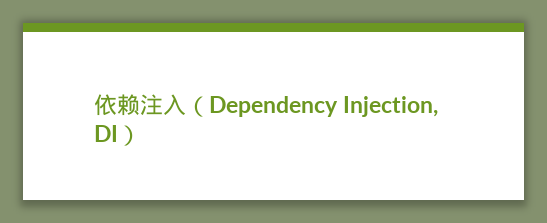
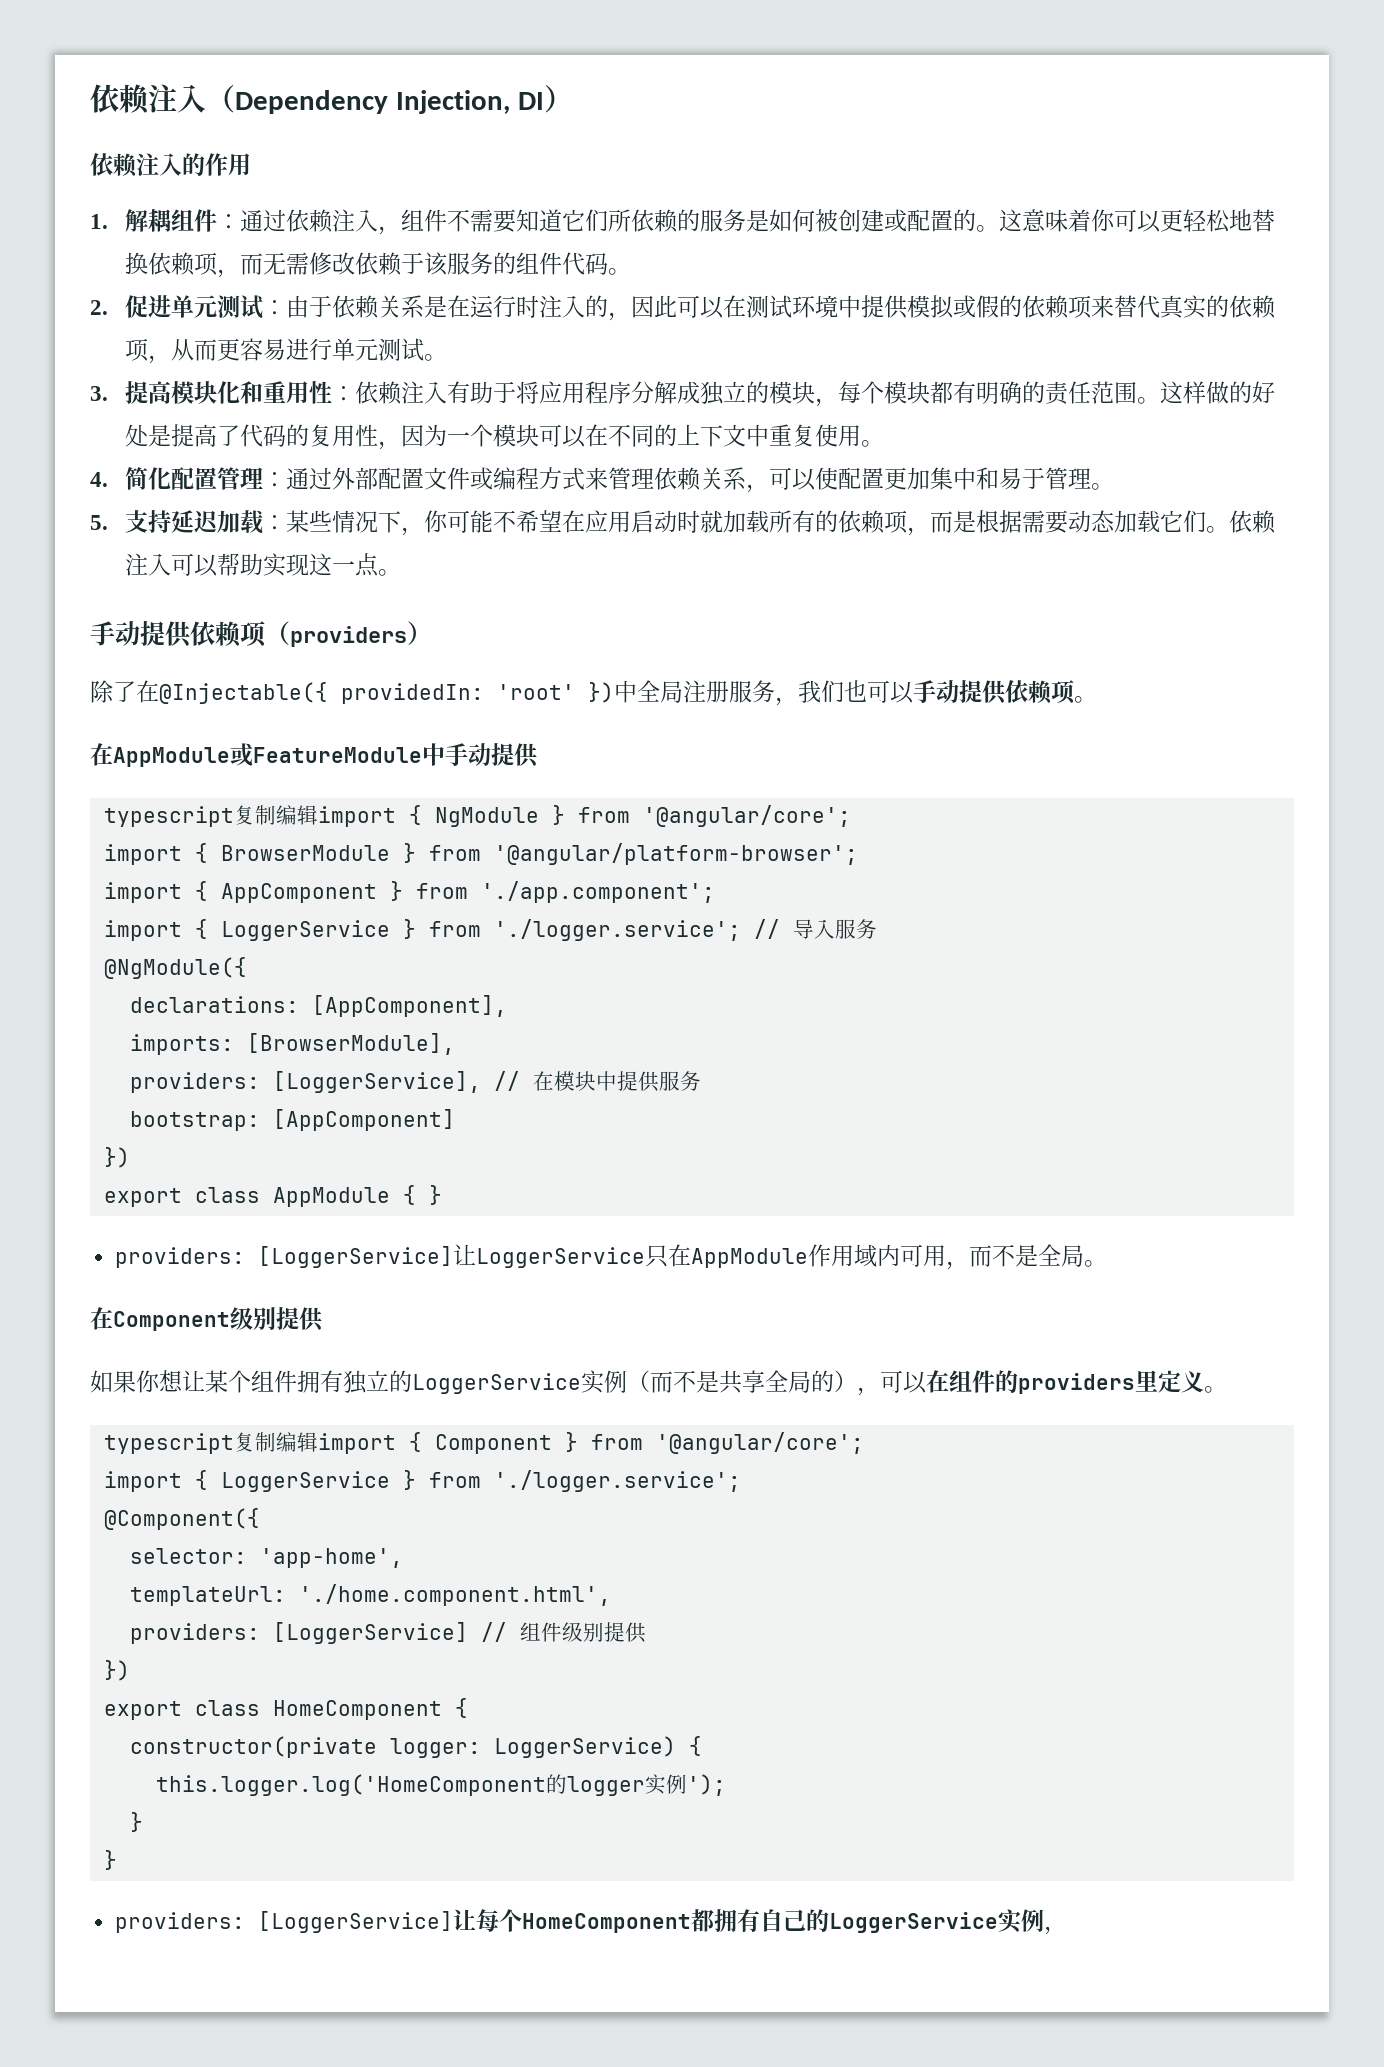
+ 依赖注入的作用
+ 1.解耦组件：通过依赖注入，组件不需要知道它们所依赖的服务是如何被创建或配置的。这意味着你可以更轻松地替换依赖项，而无需修改依赖于该服务的组件代码。
+ 2.促进单元测试：由于依赖关系是在运行时注入的，因此可以在测试环境中提供模拟或假的依赖项来替代真实的依赖项，从而更容易进行单元测试。
+ 3.提高模块化和重用性：依赖注入有助于将应用程序分解成独立的模块，每个模块都有明确的责任范围。这样做的好处是提高了代码的复用性，因为一个模块可以在不同的上下文中重复使用。
+ 4.简化配置管理：通过外部配置文件或编程方式来管理依赖关系，可以使配置更加集中和易于管理。
+ 5.支持延迟加载：某些情况下，你可能不希望在应用启动时就加载所有的依赖项，而是根据需要动态加载它们。依赖注入可以帮助实现这一点。
+ 手动提供依赖项（providers）
+ 除了在@Injectable({ providedIn: 'root' })中全局注册服务，我们也可以手动提供依赖项。
+ 在AppModule或FeatureModule中手动提供
+ typescript复制编辑import { NgModule } from '@angular/core';
+ import { BrowserModule } from '@angular/platform-browser';
+ import { AppComponent } from './app.component';
+ import { LoggerService } from './logger.service'; // 导入服务
+ @NgModule({
+ declarations: [AppComponent],
+ imports: [BrowserModule],
+ providers: [LoggerService], // 在模块中提供服务
+ bootstrap: [AppComponent]
+ })
+ export class AppModule { }
+ providers: [LoggerService]让LoggerService只在AppModule作用域内可用，而不是全局。
+ 在Component级别提供
+ 如果你想让某个组件拥有独立的LoggerService实例（而不是共享全局的），可以在组件的providers里定义。
+ typescript复制编辑import { Component } from '@angular/core';
+ import { LoggerService } from './logger.service';
+ @Component({
+ selector: 'app-home',
+ templateUrl: './home.component.html',
+ providers: [LoggerService] // 组件级别提供
+ })
+ export class HomeComponent {
+ constructor(private logger: LoggerService) {
+ this.logger.log('HomeComponent的logger实例');
+ }
+ }
+ providers: [LoggerService]让每个HomeComponent都拥有自己的LoggerService实例，

